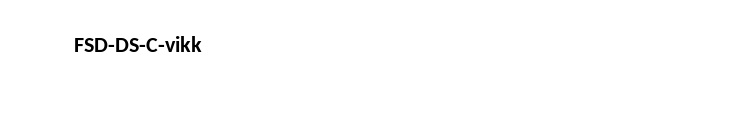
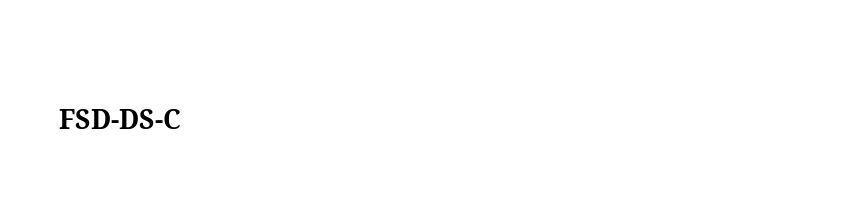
- FSD-DS-C-vikk
+ FSD-DS-C

